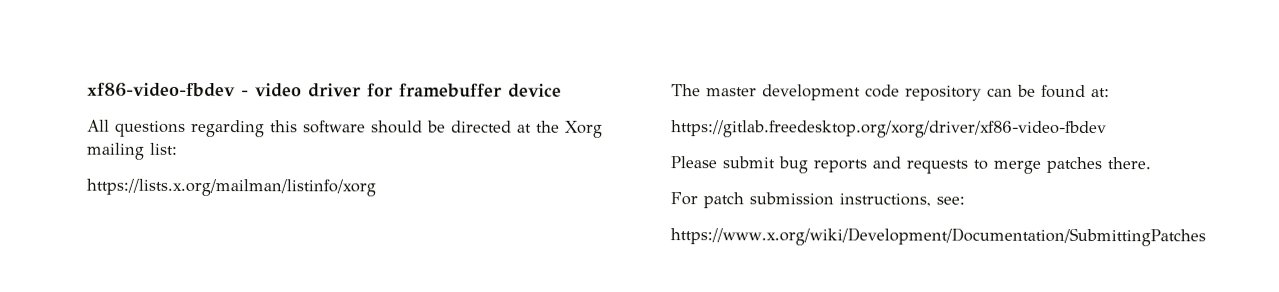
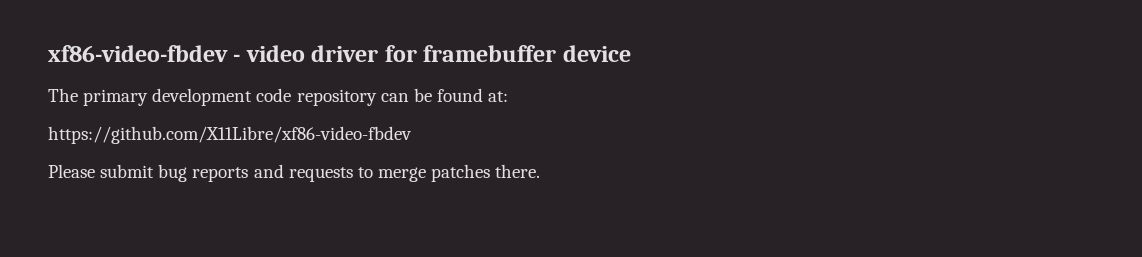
- All questions regarding this software should be directed at the Xorg mailing list:
- https://lists.x.org/mailman/listinfo/xorg
- The master development code repository can be found at:
+ The primary development code repository can be found at:
- https://gitlab.freedesktop.org/xorg/driver/xf86-video-fbdev
+ https://github.com/X11Libre/xf86-video-fbdev
- For patch submission instructions, see:
- https://www.x.org/wiki/Development/Documentation/SubmittingPatches

